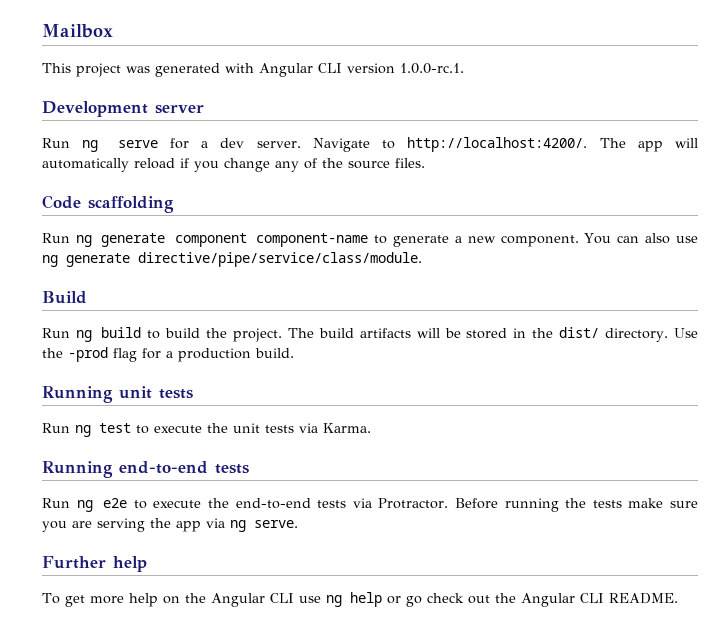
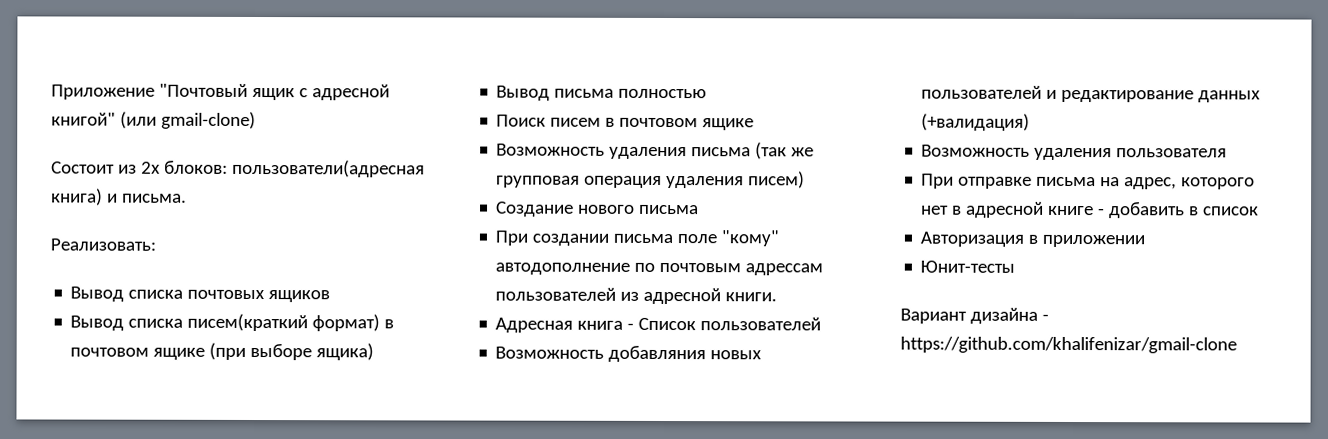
- Mailbox
- This project was generated with Angular CLI version 1.0.0-rc.1.
- Development server
- Run ng serve for a dev server. Navigate to http://localhost:4200/. The app will automatically reload if you change any of the source files.
- Code scaffolding
- Run ng generate component component-name to generate a new component. You can also use ng generate directive/pipe/service/class/module.
- Build
- Run ng build to build the project. The build artifacts will be stored in the dist/ directory. Use the -prod flag for a production build.
- Running unit tests
- Run ng test to execute the unit tests via Karma.
- Running end-to-end tests
- Run ng e2e to execute the end-to-end tests via Protractor. Before running the tests make sure you are serving the app via ng serve.
- Further help
- To get more help on the Angular CLI use ng help or go check out the Angular CLI README.
+ Приложение "Почтовый ящик с адресной книгой" (или gmail-clone)
+ Состоит из 2х блоков: пользователи(адресная книга) и письма.
+ Реализовать:
+ Вывод списка почтовых ящиков
+ Вывод списка писем(краткий формат) в почтовом ящике (при выборе ящика)
+ Вывод письма полностью
+ Поиск писем в почтовом ящике
+ Возможность удаления письма (так же групповая операция удаления писем)
+ Создание нового письма
+ При создании письма поле "кому" автодополнение по почтовым адрессам пользователей из адресной книги.
+ Адресная книга - Список пользователей
+ Возможность добавляния новых пользователей и редактирование данных (+валидация)
+ Возможность удаления пользователя
+ При отправке письма на адрес, которого нет в адресной книге - добавить в список
+ Авторизация в приложении
+ Юнит-тесты
+ Вариант дизайна - https://github.com/khalifenizar/gmail-clone

